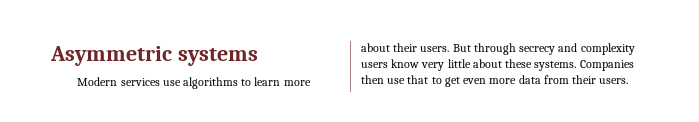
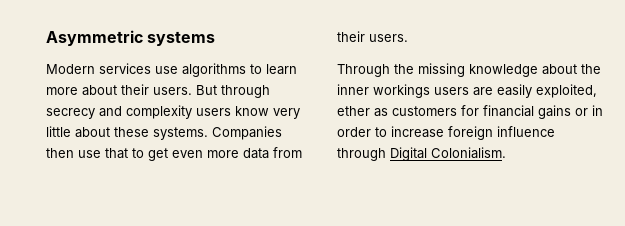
+ Through the missing knowledge about the inner workings users are easily exploited, ether as customers for financial gains or in order to increase foreign influence through Digital Colonialism.

